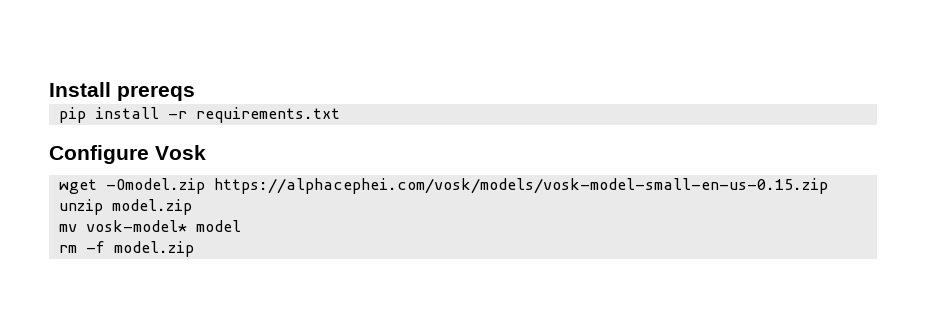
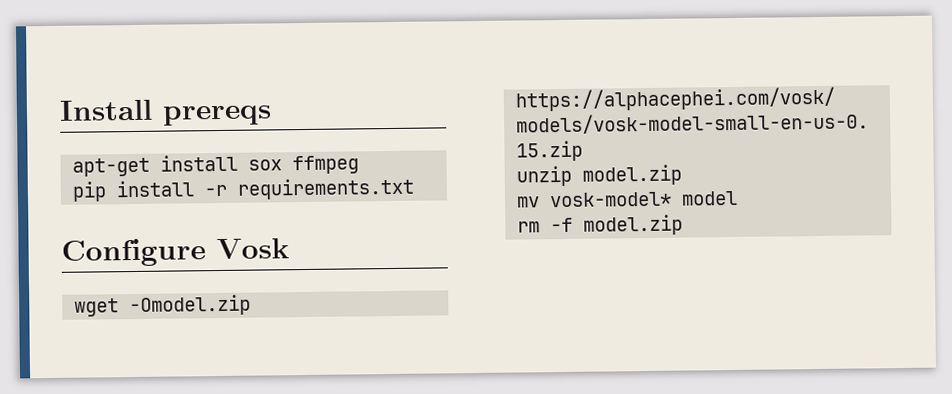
+ apt-get install sox ffmpeg

